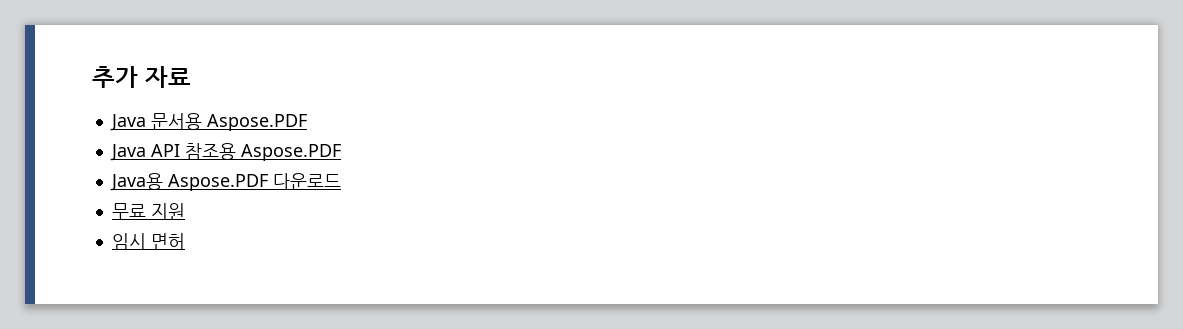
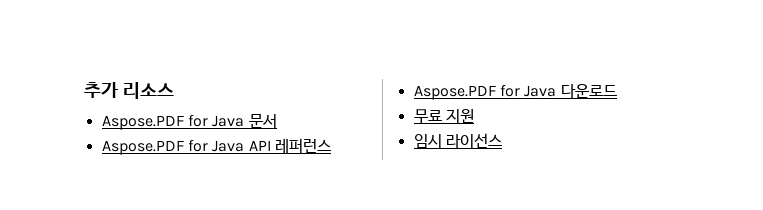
- 추가 자료
- Java 문서용 Aspose.PDF
- Java API 참조용 Aspose.PDF
- Java용 Aspose.PDF 다운로드
+ 추가 리소스
+ Aspose.PDF for Java 문서
+ Aspose.PDF for Java API 레퍼런스
+ Aspose.PDF for Java 다운로드
- 임시 면허
+ 임시 라이선스

